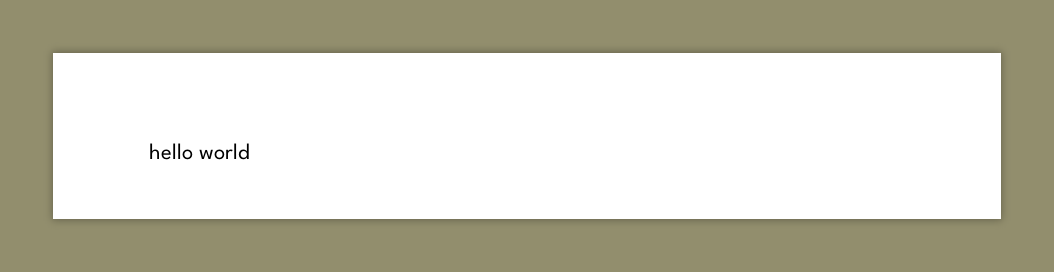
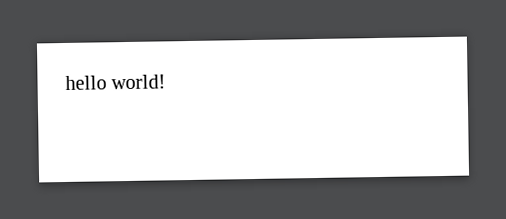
- hello world
+ hello world!

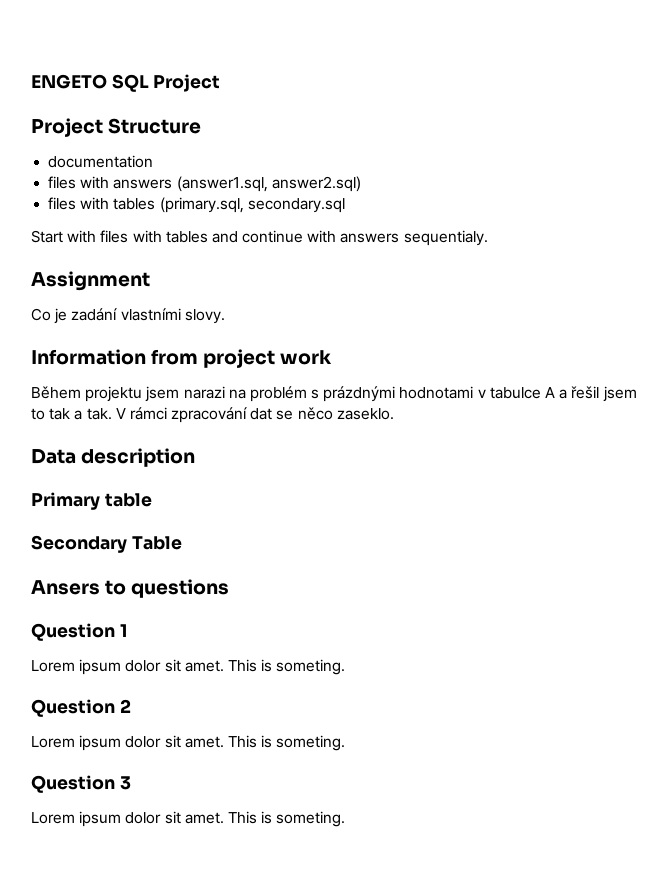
- hello world!
+ ENGETO SQL Project
+ Project Structure
+ documentation
+ files with answers (answer1.sql, answer2.sql)
+ files with tables (primary.sql, secondary.sql
+ Start with files with tables and continue with answers sequentialy.
+ Assignment
+ Co je zadání vlastními slovy.
+ Information from project work
+ Během projektu jsem narazi na problém s prázdnými hodnotami v tabulce A a řešil jsem to tak a tak. V rámci zpracování dat se něco zaseklo.
+ Data description
+ Primary table
+ Secondary Table
+ Ansers to questions
+ Question 1
+ Lorem ipsum dolor sit amet. This is someting.
+ Question 2
+ Lorem ipsum dolor sit amet. This is someting.
+ Question 3
+ Lorem ipsum dolor sit amet. This is someting.

